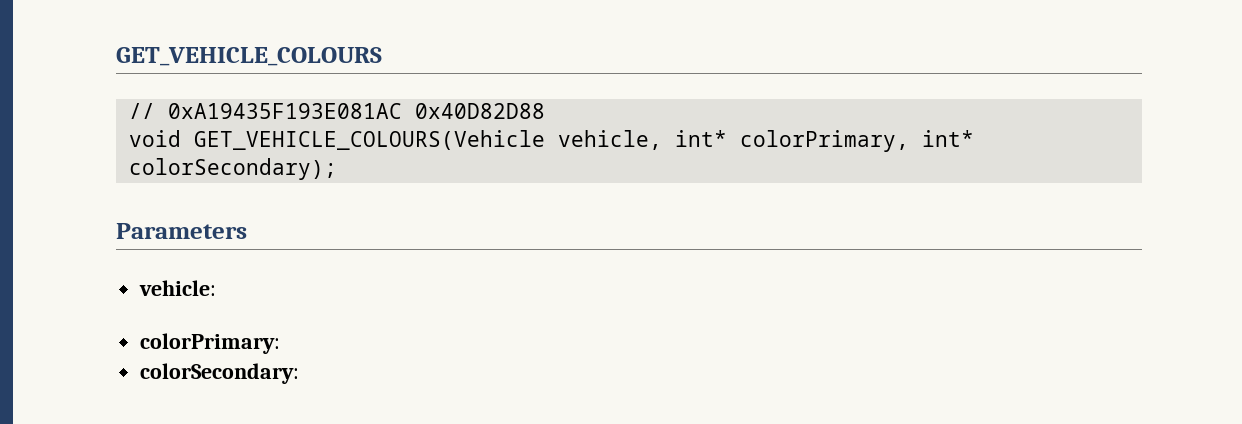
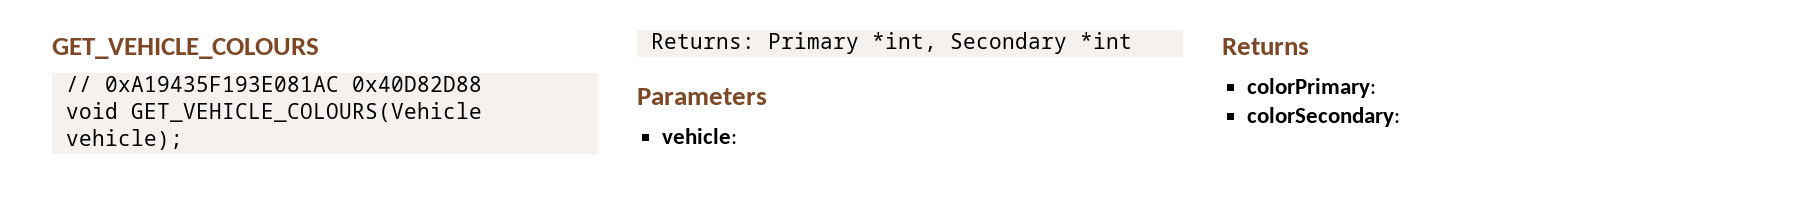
- void GET_VEHICLE_COLOURS(Vehicle vehicle, int* colorPrimary, int* colorSecondary);
+ void GET_VEHICLE_COLOURS(Vehicle vehicle);
+ Returns: Primary *int, Secondary *int
+ Returns

